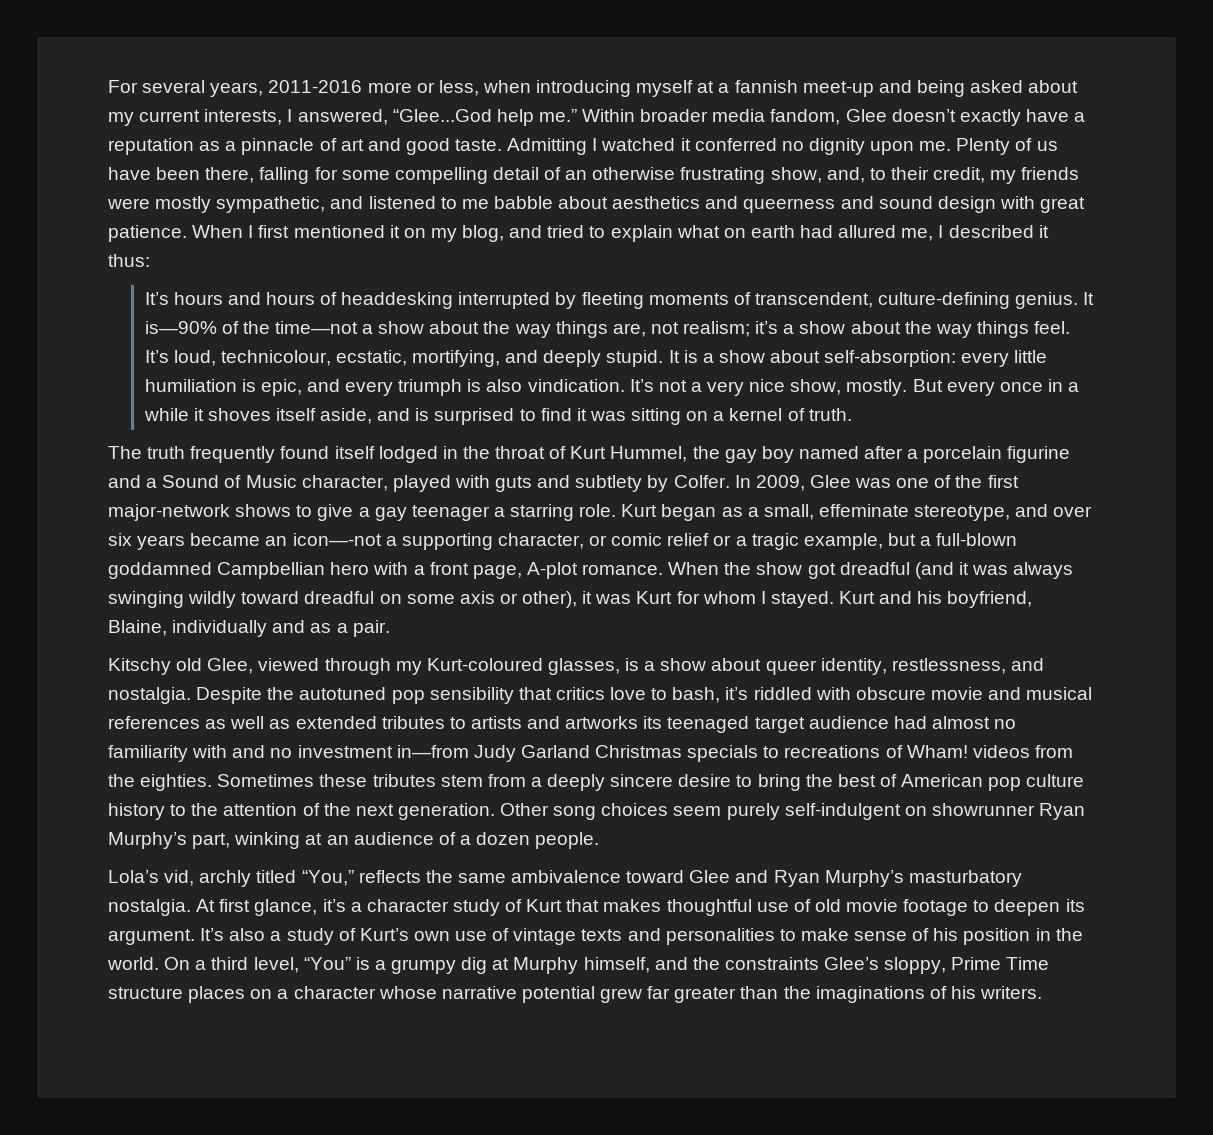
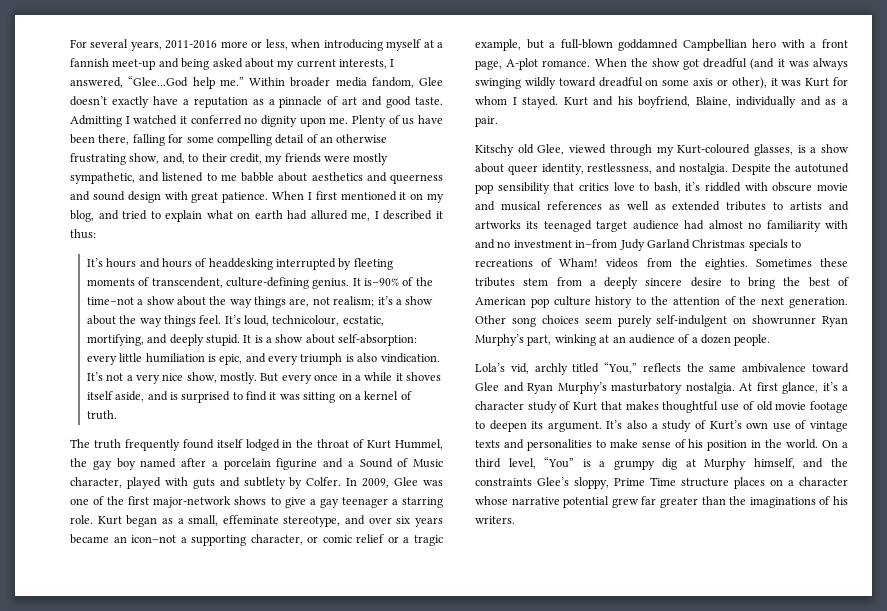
- It is—90% of the time—not a show about the way things are, not realism; it’s a show about the way things feel.
+ It is–90% of the time–not a show about the way things are, not realism; it’s a show about the way things feel.
- Kurt began as a small, effeminate stereotype, and over six years became an icon—-not a supporting character, or comic relief or a tragic example, but a full-blown goddamned Campbellian hero with a front page, A-plot romance.
+ Kurt began as a small, effeminate stereotype, and over six years became an icon–not a supporting character, or comic relief or a tragic example, but a full-blown goddamned Campbellian hero with a front page, A-plot romance.
- Despite the autotuned pop sensibility that critics love to bash, it’s riddled with obscure movie and musical references as well as extended tributes to artists and artworks its teenaged target audience had almost no familiarity with and no investment in—from Judy Garland Christmas specials to recreations of Wham! videos from the eighties.
+ Despite the autotuned pop sensibility that critics love to bash, it’s riddled with obscure movie and musical references as well as extended tributes to artists and artworks its teenaged target audience had almost no familiarity with and no investment in–from Judy Garland Christmas specials to recreations of Wham! videos from the eighties.

